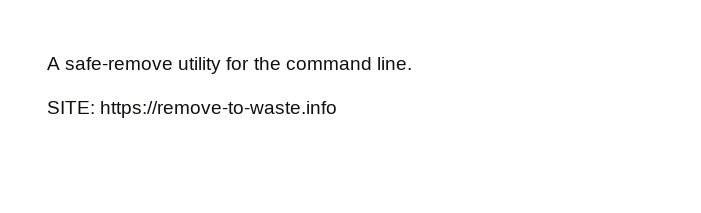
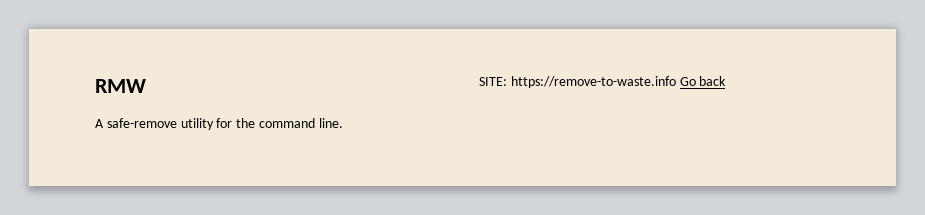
+ RMW
- SITE: https://remove-to-waste.info
+ SITE: https://remove-to-waste.info Go back

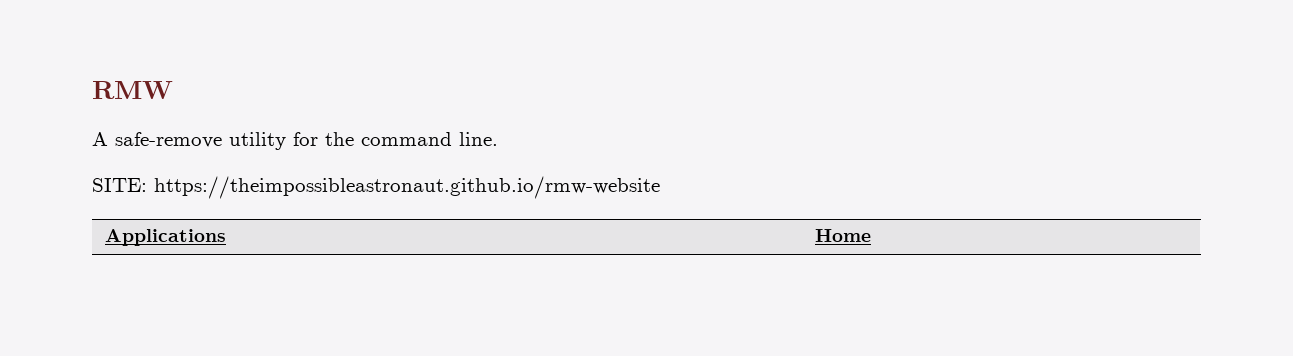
- SITE: https://remove-to-waste.info Go back
+ SITE: https://theimpossibleastronaut.github.io/rmw-website
+ Applications | Home

